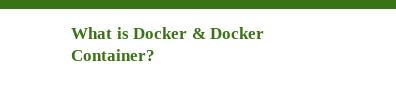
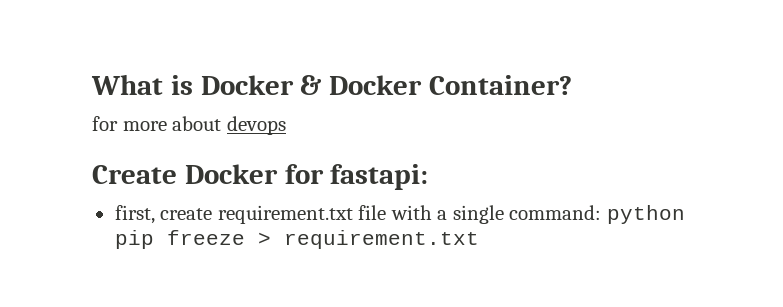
+ for more about devops
+ Create Docker for fastapi:
+ first, create requirement.txt file with a single command: python pip freeze > requirement.txt

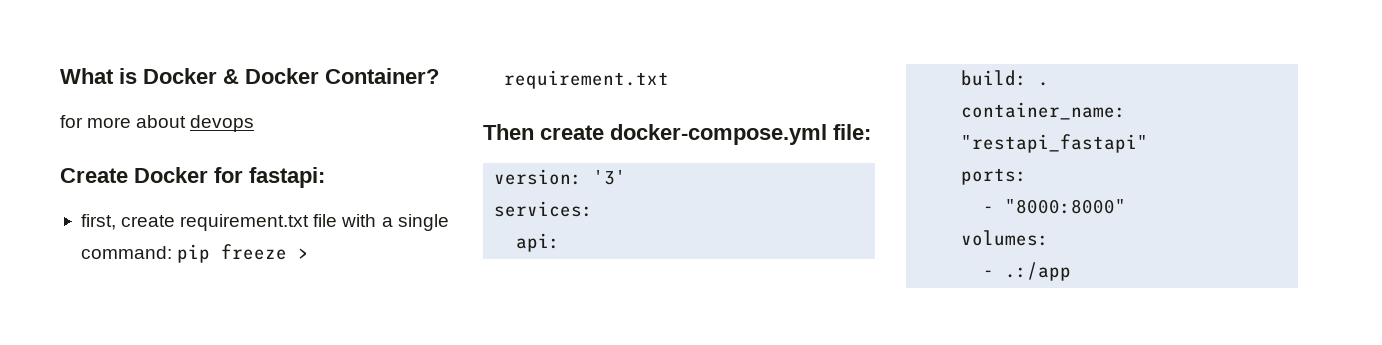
- first, create requirement.txt file with a single command: python pip freeze > requirement.txt
+ first, create requirement.txt file with a single command: pip freeze > requirement.txt
+ Then create docker-compose.yml file:
+ version: '3'
+ services:
+ api:
+ build: .
+ container_name: "restapi_fastapi"
+ ports:
+ - "8000:8000"
+ volumes:
+ - .:/app

